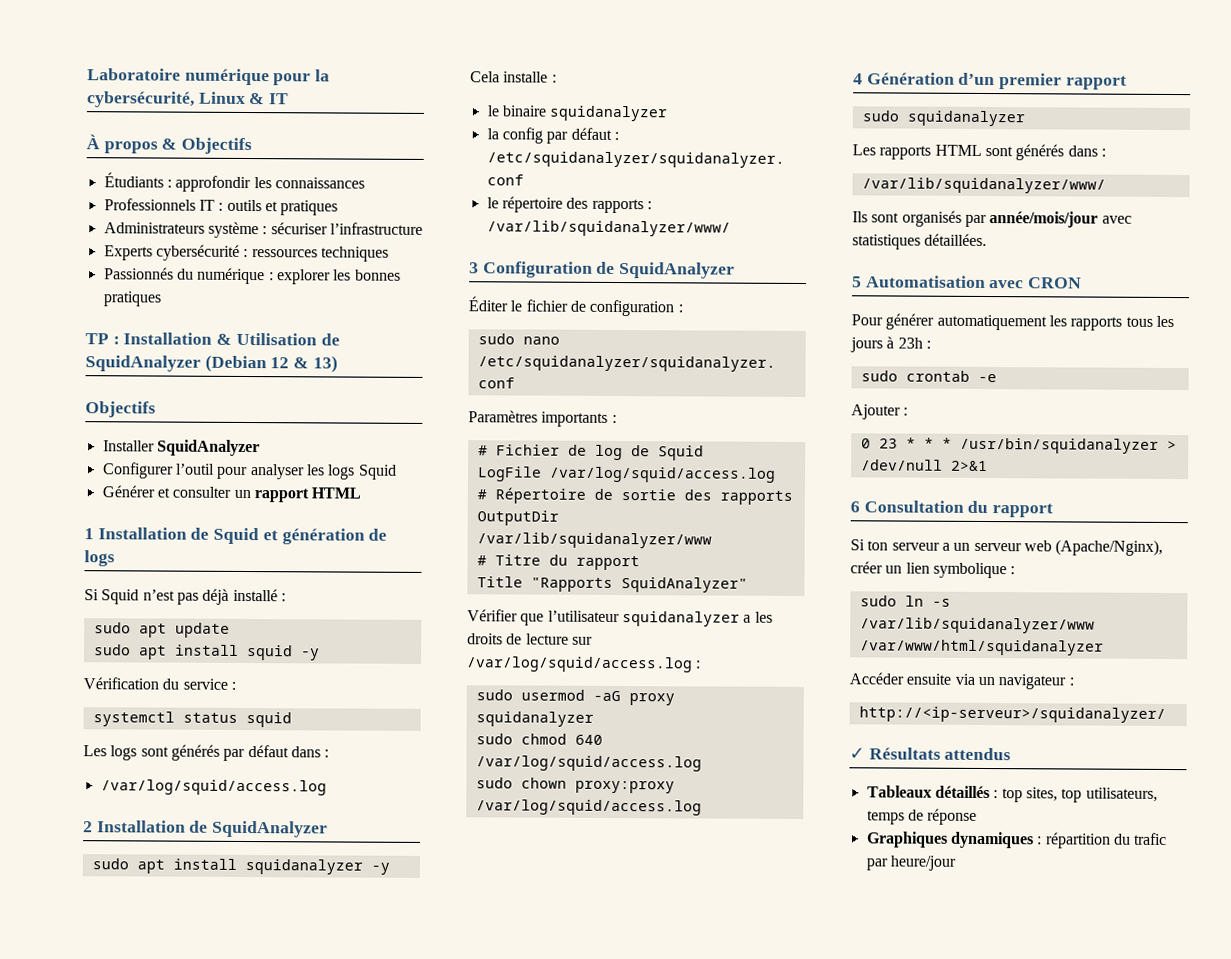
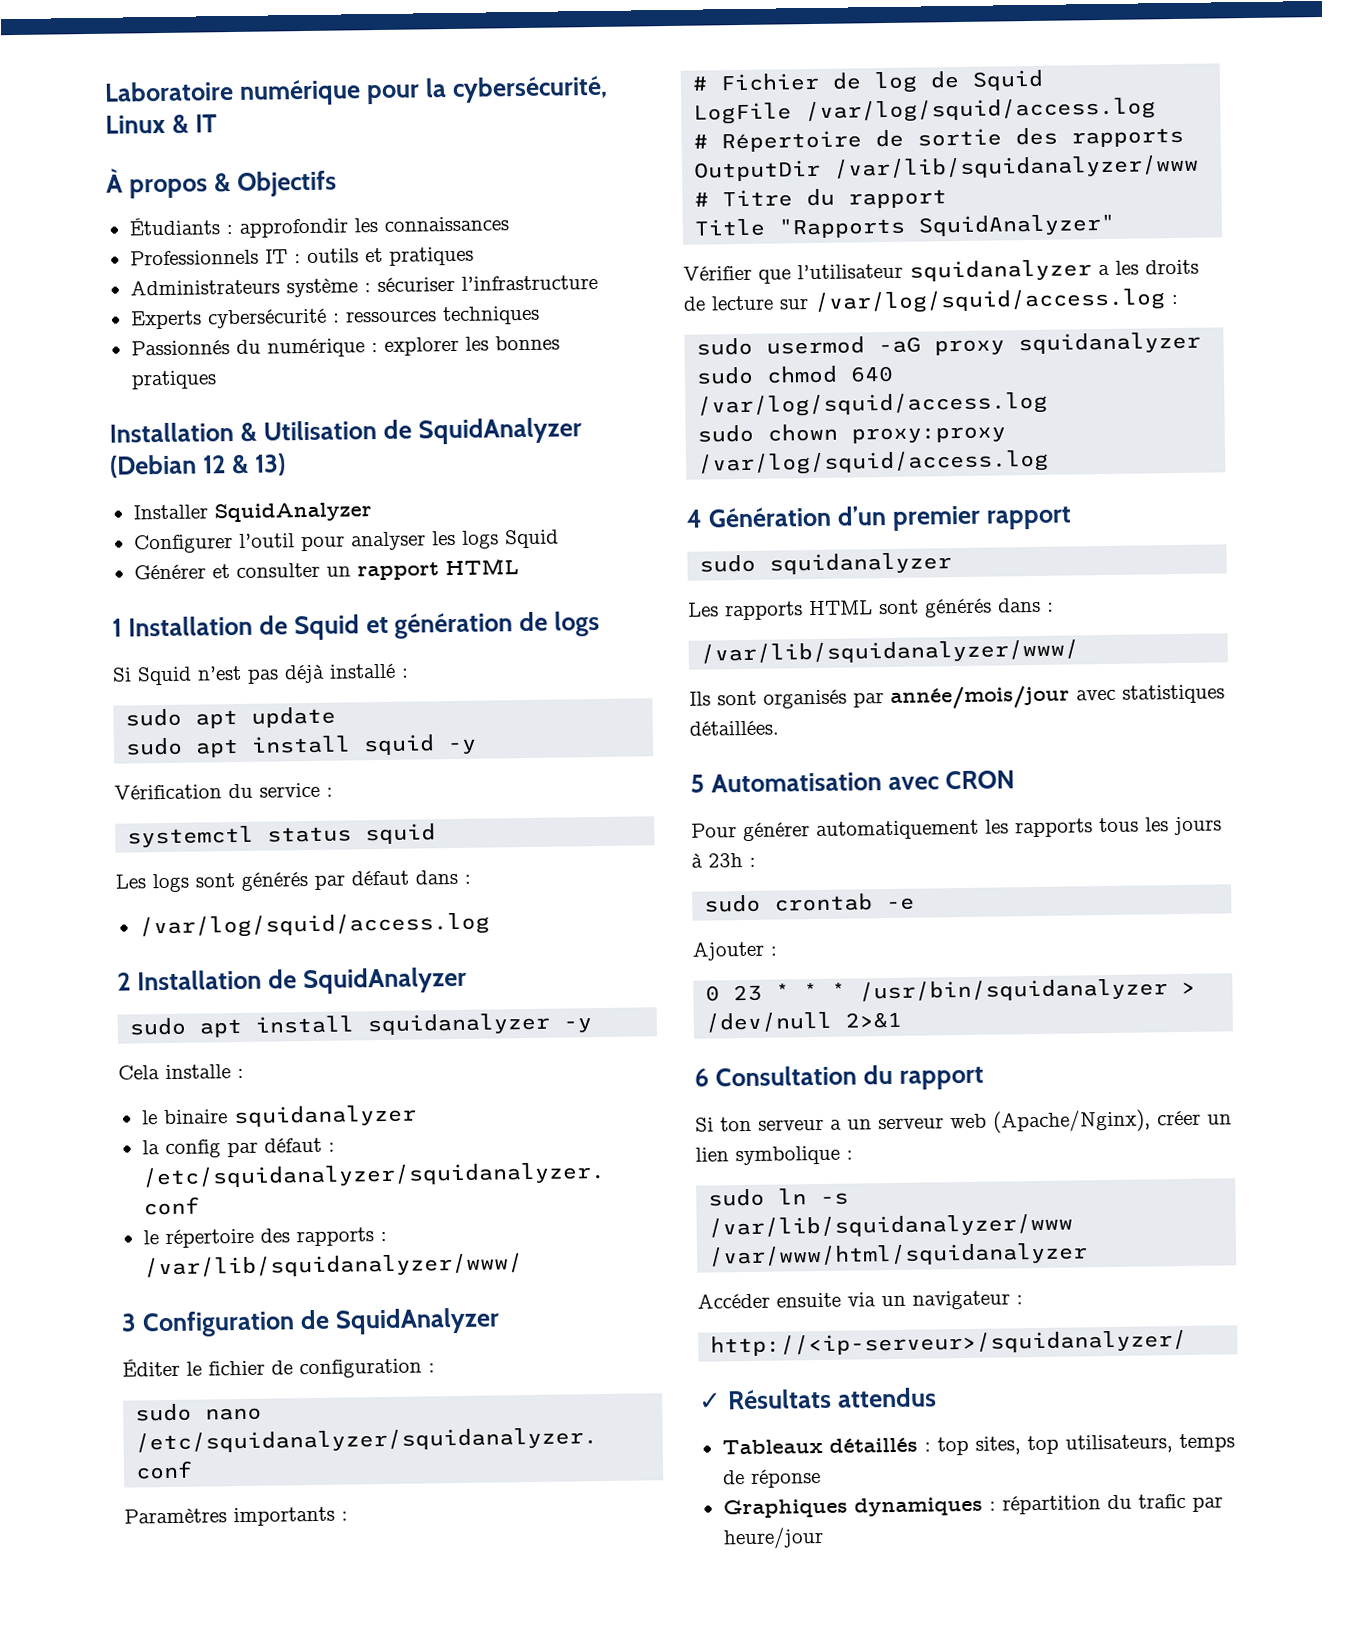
- TP : Installation & Utilisation de SquidAnalyzer (Debian 12 & 13)
- Objectifs
+ Installation & Utilisation de SquidAnalyzer (Debian 12 & 13)

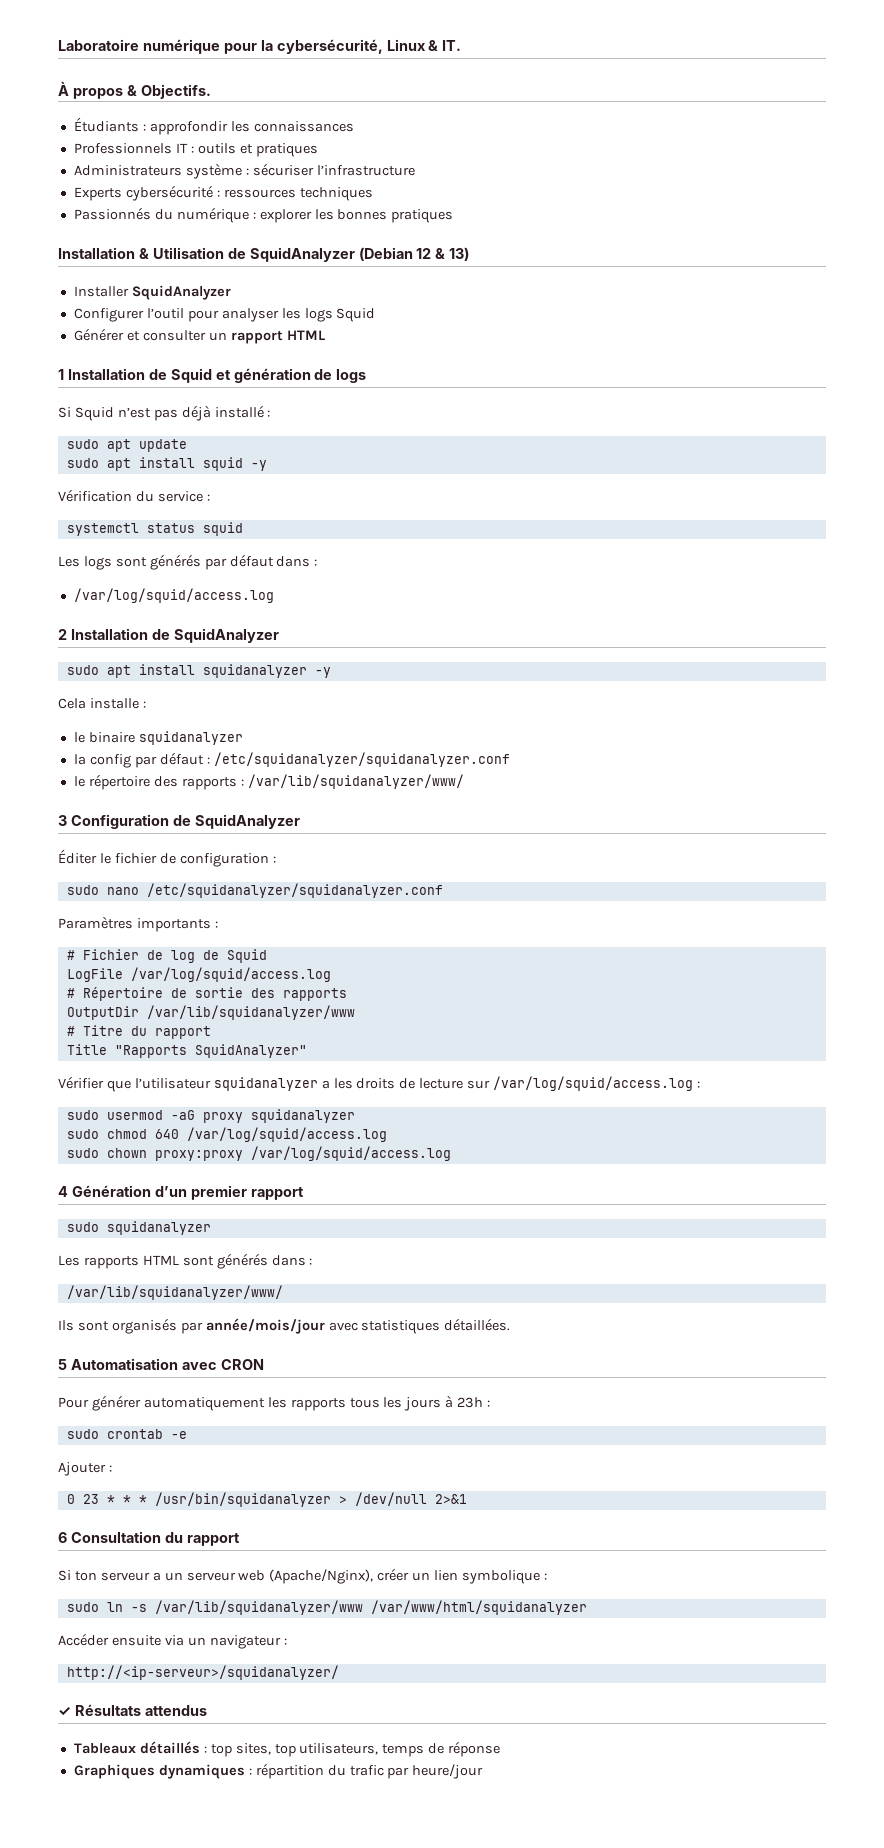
- Laboratoire numérique pour la cybersécurité, Linux & IT
+ Laboratoire numérique pour la cybersécurité, Linux & IT.
- À propos & Objectifs
+ À propos & Objectifs.

